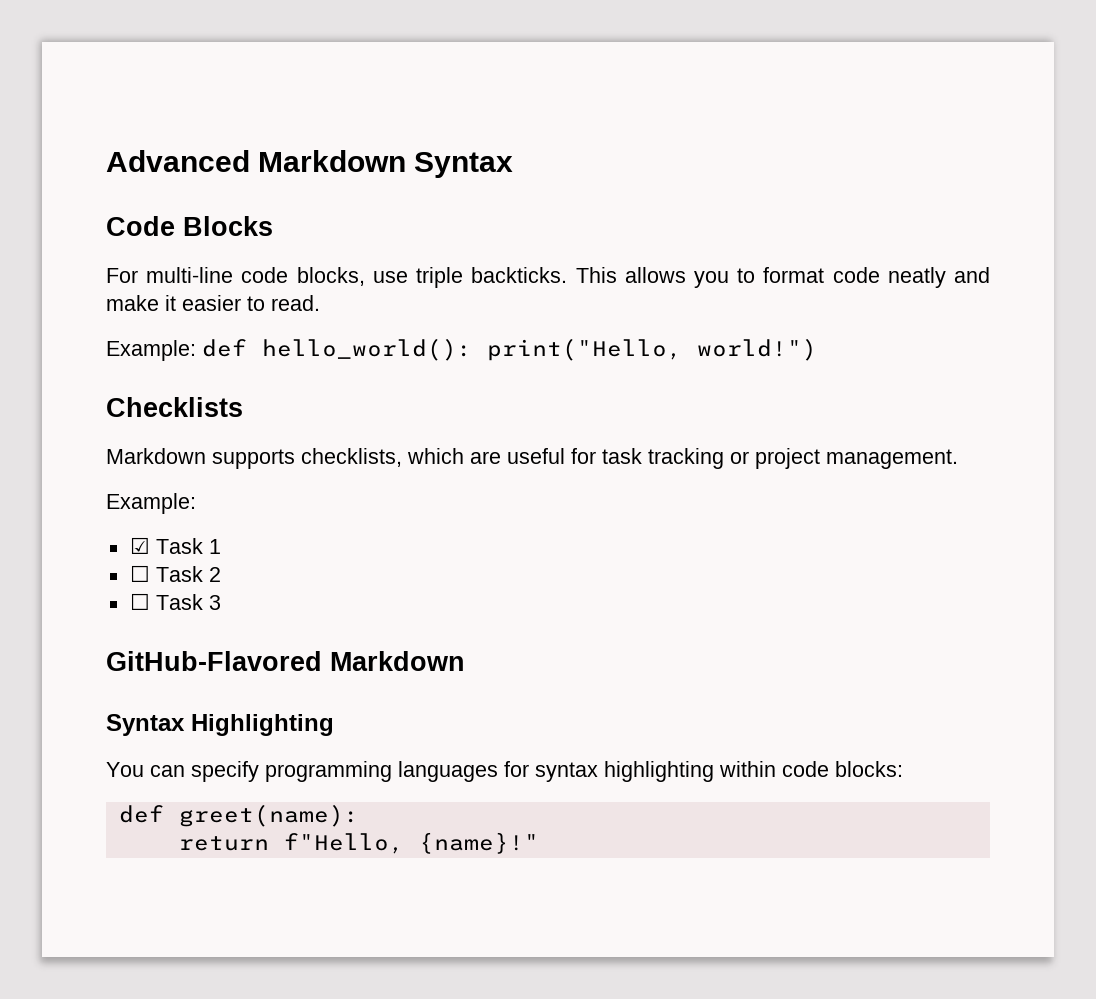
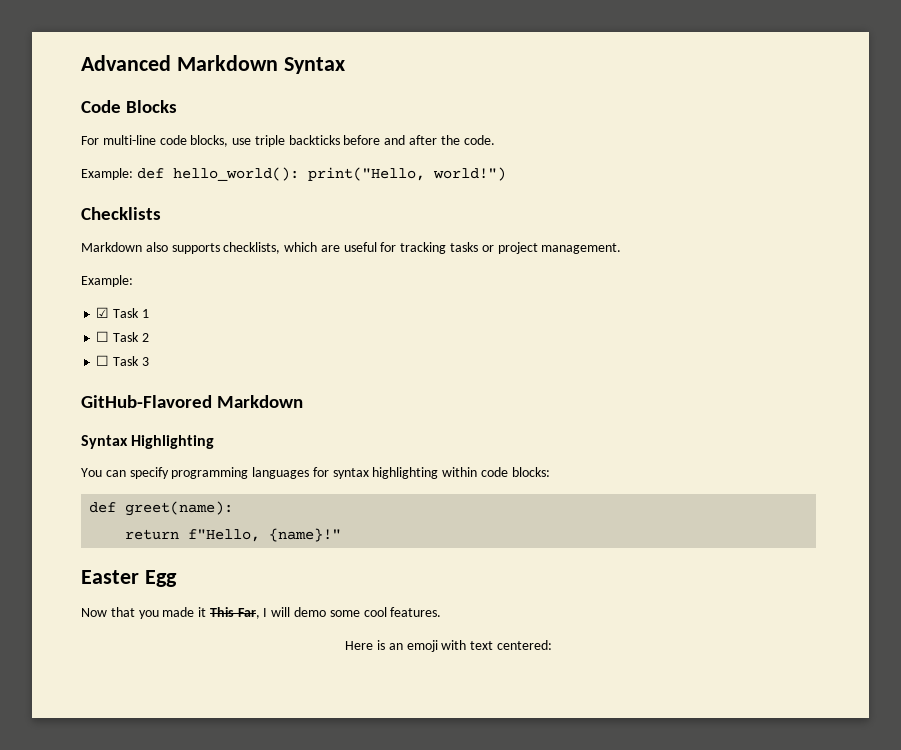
- For multi-line code blocks, use triple backticks. This allows you to format code neatly and make it easier to read.
+ For multi-line code blocks, use triple backticks before and after the code.
- Markdown supports checklists, which are useful for task tracking or project management.
+ Markdown also supports checklists, which are useful for tracking tasks or project management.
+ Easter Egg
+ Now that you made it This Far, I will demo some cool features.
+ Here is an emoji with text centered:

